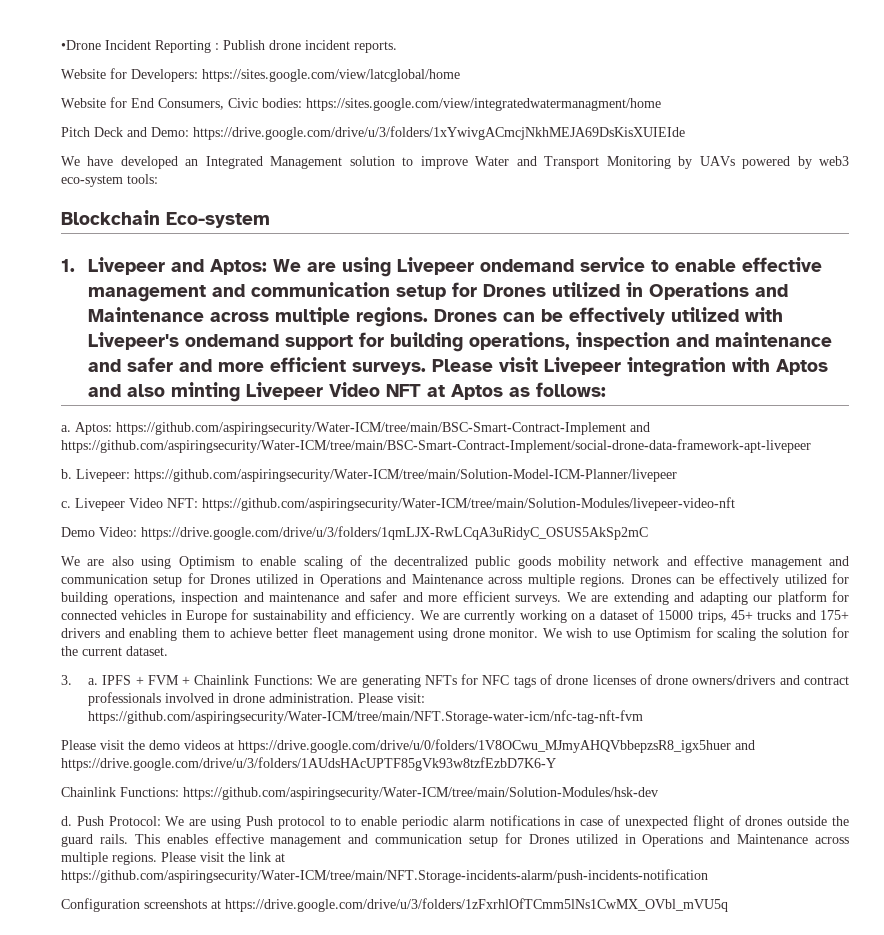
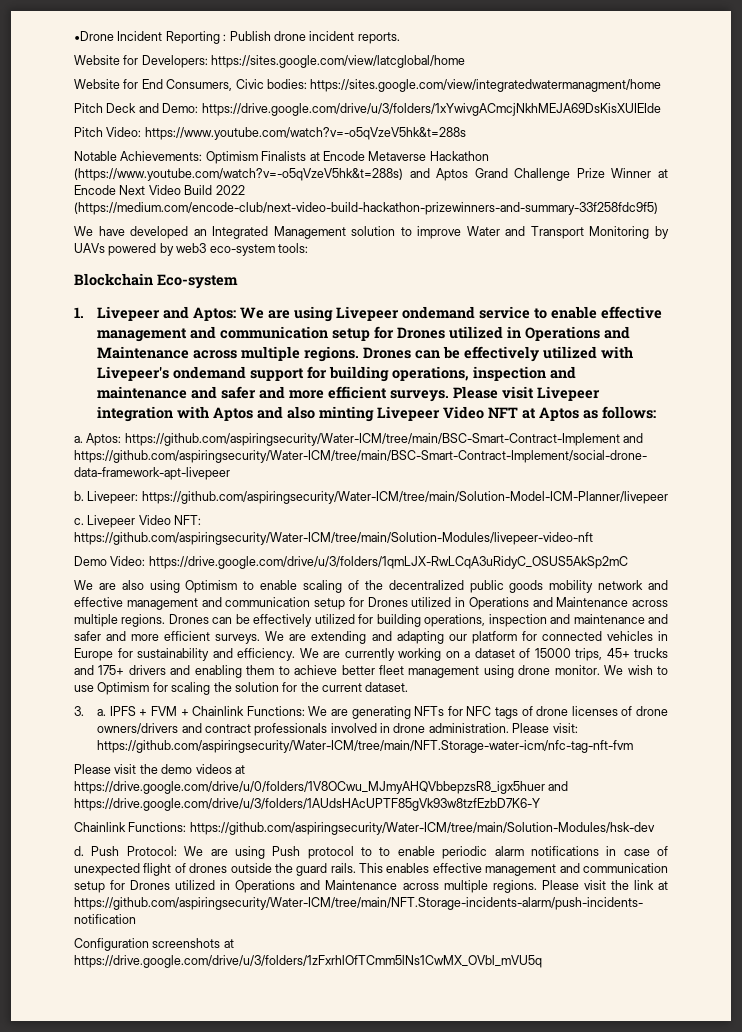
+ Pitch Video: https://www.youtube.com/watch?v=-o5qVzeV5hk&t=288s
+ Notable Achievements: Optimism Finalists at Encode Metaverse Hackathon (https://www.youtube.com/watch?v=-o5qVzeV5hk&t=288s) and Aptos Grand Challenge Prize Winner at Encode Next Video Build 2022 (https://medium.com/encode-club/next-video-build-hackathon-prizewinners-and-summary-33f258fdc9f5)

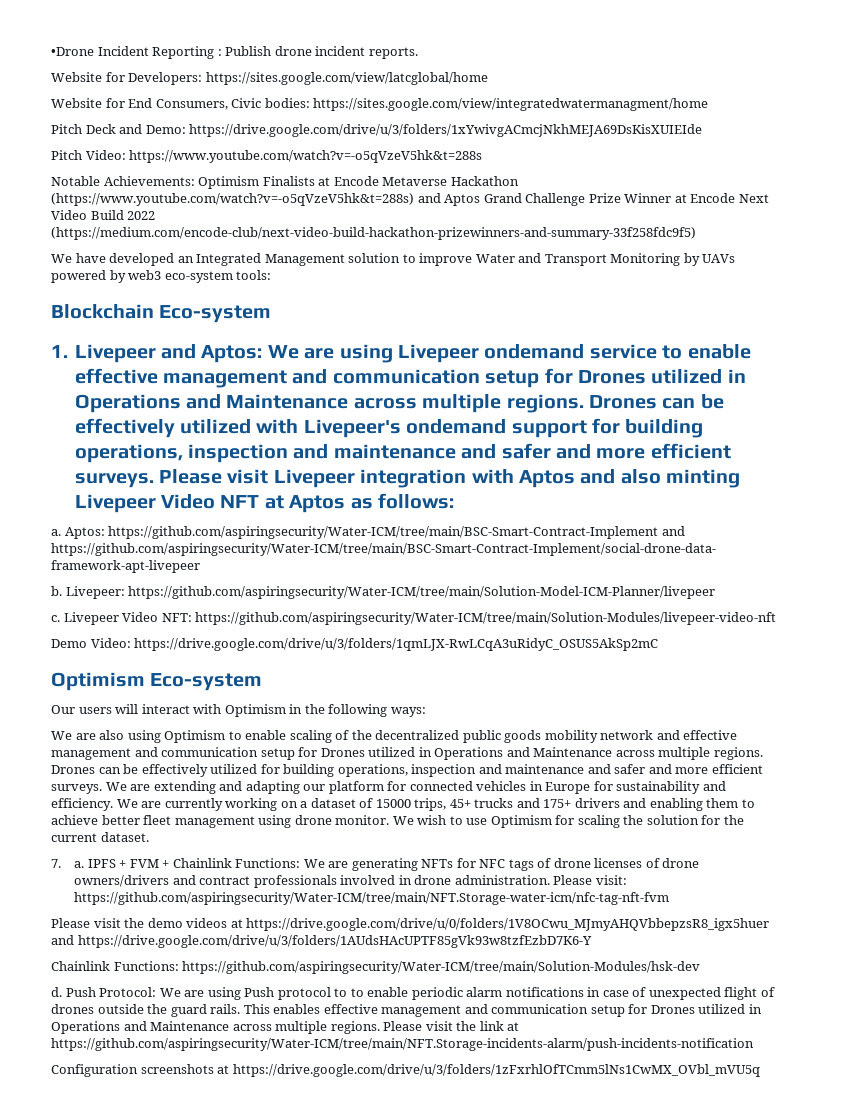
+ Optimism Eco-system
+ Our users will interact with Optimism in the following ways:
- 3. a.
+ 7. a.

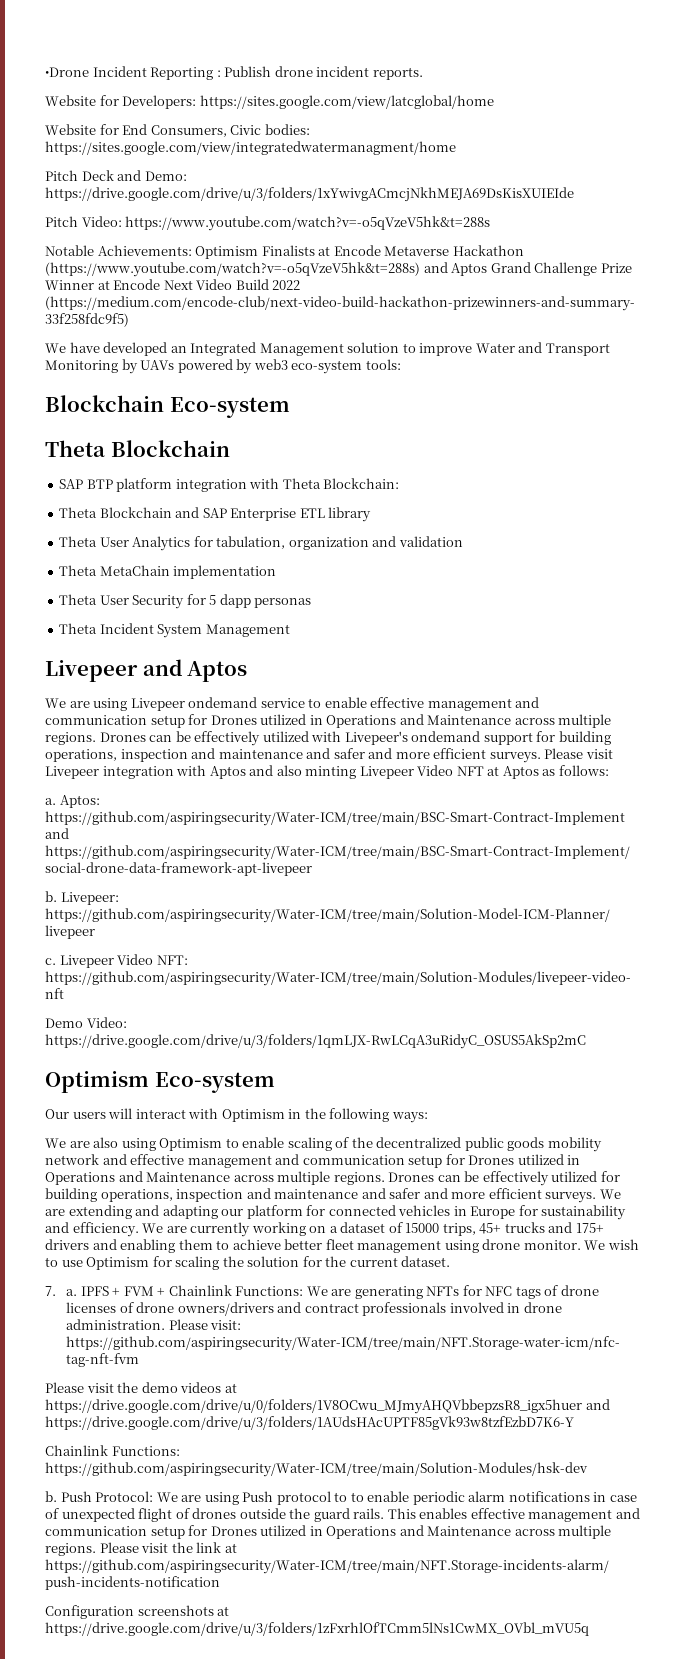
  Blockchain Eco-system
- 1. Livepeer and Aptos: We are using Livepeer ondemand service to enable effective management and communication setup for Drones utilized in Operations and Maintenance across multiple regions.
+ Theta Blockchain
+ SAP BTP platform integration with Theta Blockchain:
+ Theta Blockchain and SAP Enterprise ETL library
+ Theta User Analytics for tabulation, organization and validation
+ Theta MetaChain implementation
+ Theta User Security for 5 dapp personas
+ Theta Incident System Management
+ Livepeer and Aptos
+ We are using Livepeer ondemand service to enable effective management and communication setup for Drones utilized in Operations and Maintenance across multiple regions.
  Chainlink Functions: https://github.com/aspiringsecurity/Water-ICM/tree/main/Solution-Modules/hsk-dev
- d.
+ b.

